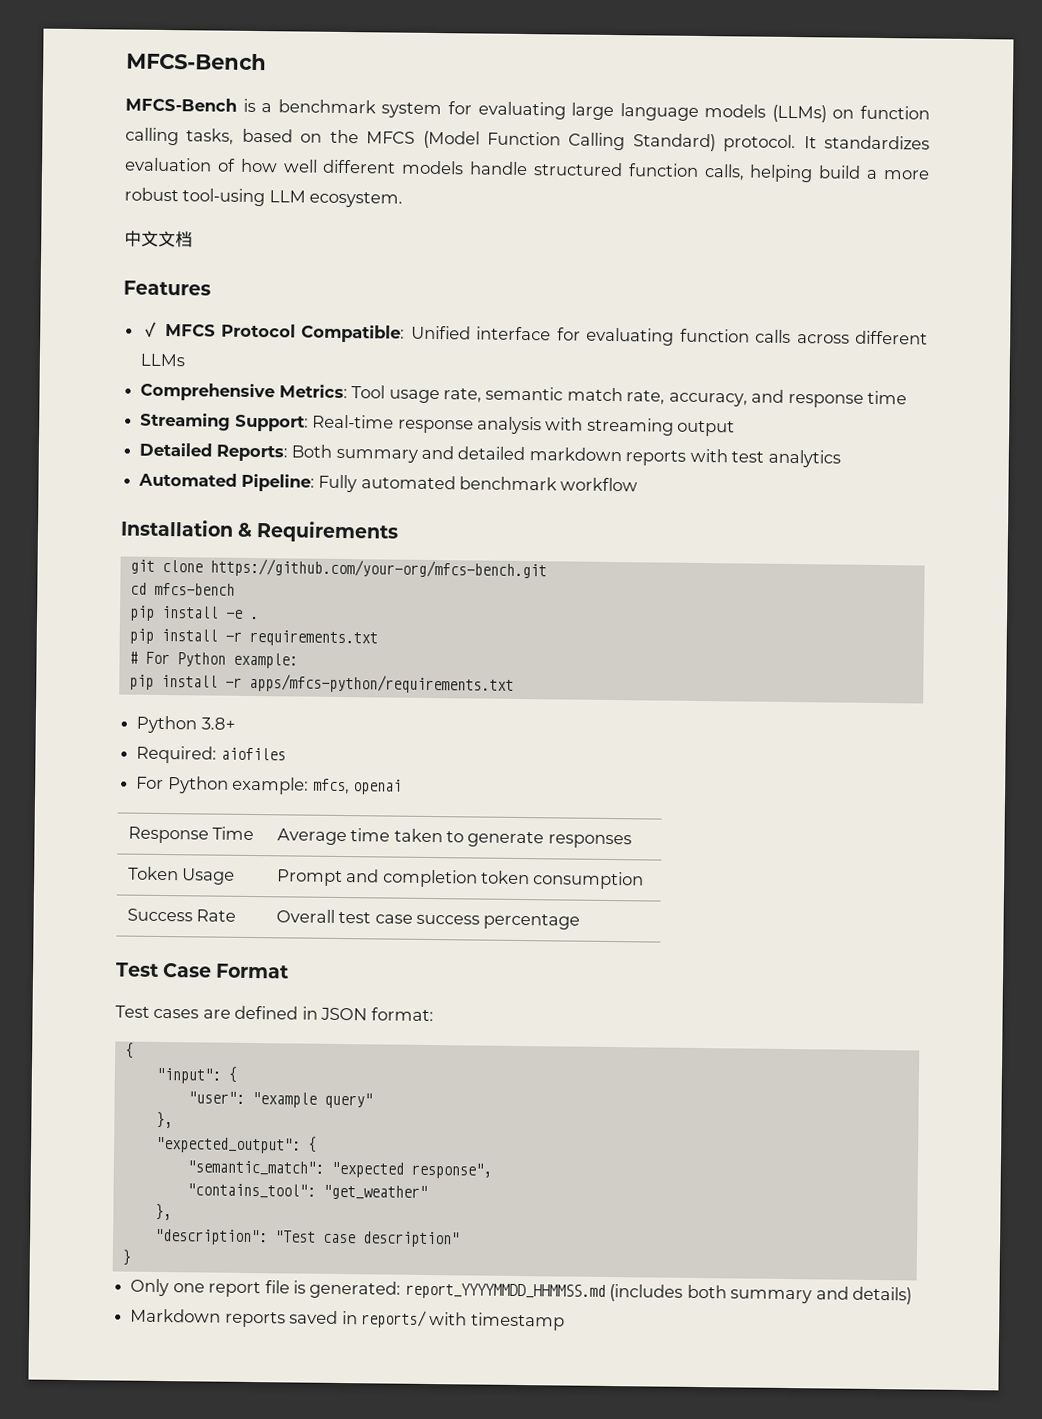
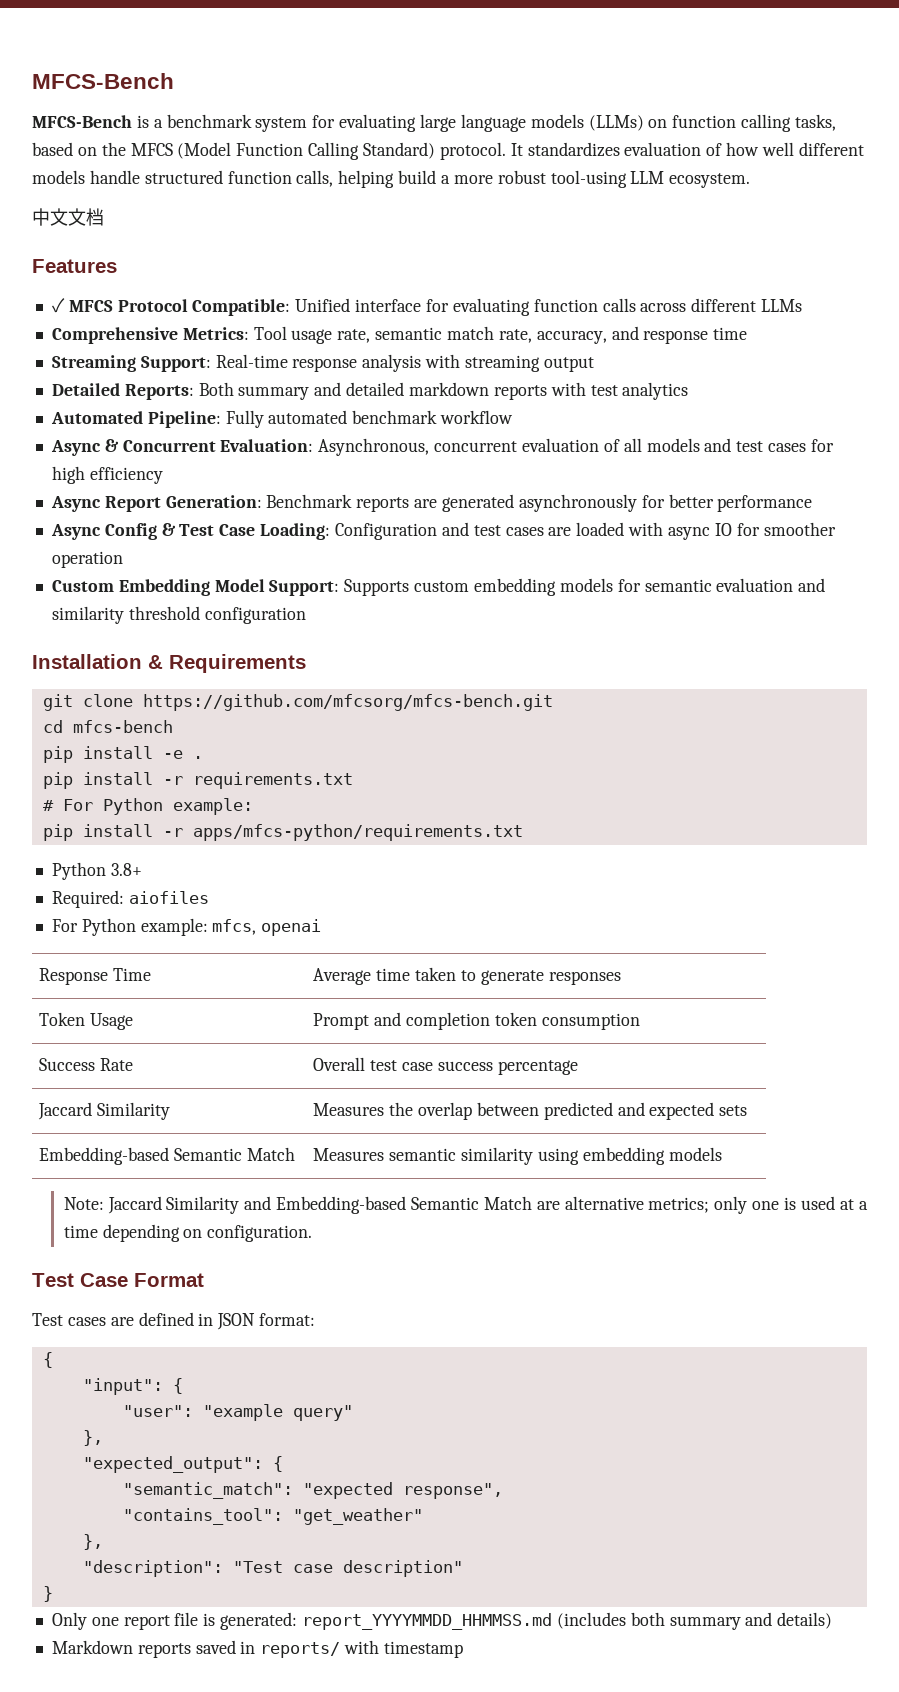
+ Async & Concurrent Evaluation: Asynchronous, concurrent evaluation of all models and test cases for high efficiency
+ Async Report Generation: Benchmark reports are generated asynchronously for better performance
+ Async Config & Test Case Loading: Configuration and test cases are loaded with async IO for smoother operation
+ Custom Embedding Model Support: Supports custom embedding models for semantic evaluation and similarity threshold configuration
- git clone https://github.com/your-org/mfcs-bench.git
+ git clone https://github.com/mfcsorg/mfcs-bench.git
+ Jaccard Similarity | Measures the overlap between predicted and expected sets
+ Embedding-based Semantic Match | Measures semantic similarity using embedding models
+ Note: Jaccard Similarity and Embedding-based Semantic Match are alternative metrics; only one is used at a time depending on configuration.

